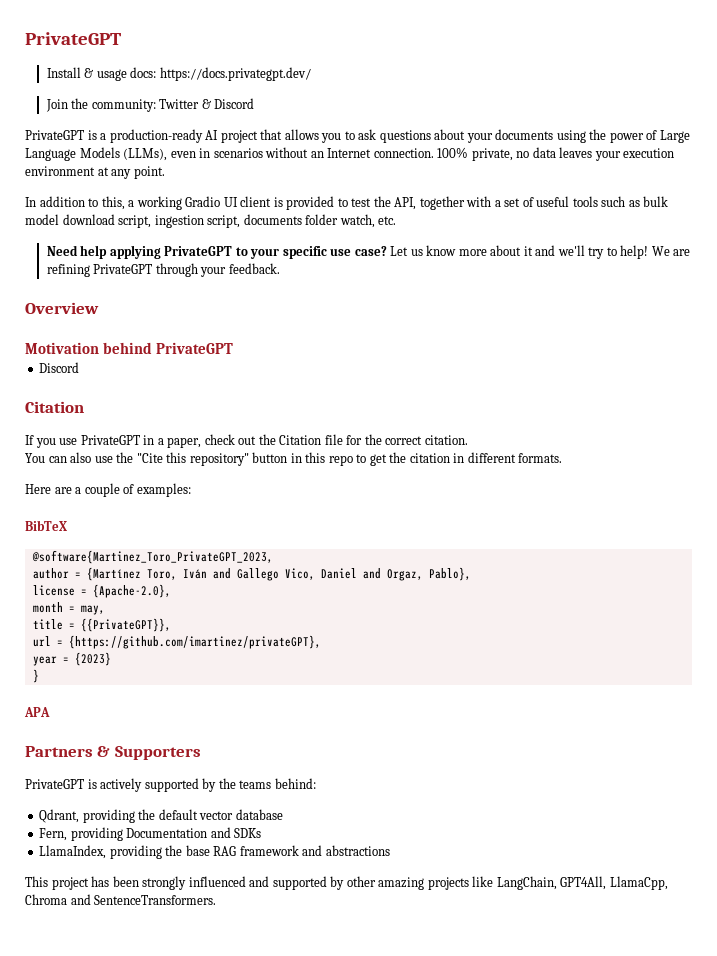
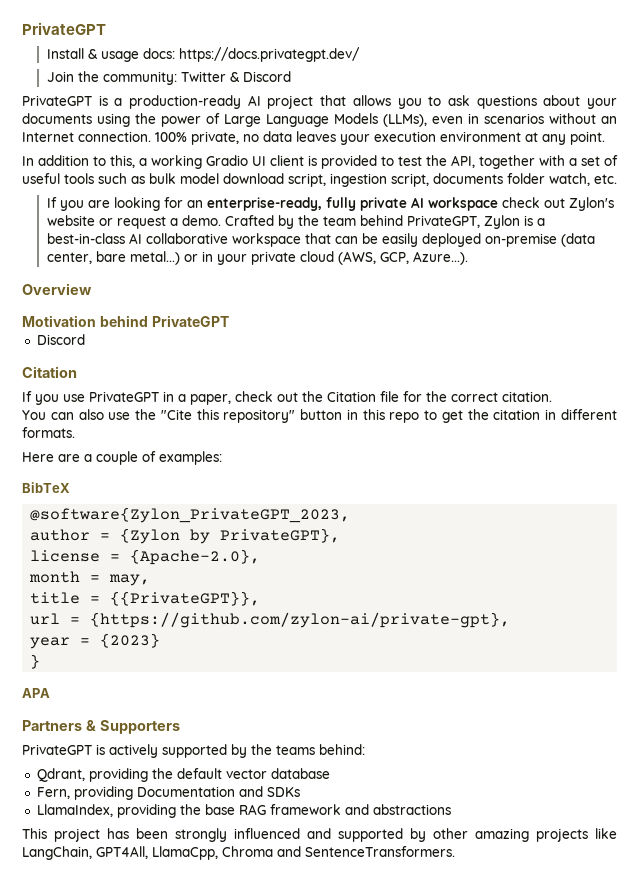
- Need help applying PrivateGPT to your specific use case? Let us know more about it and we'll try to help! We are refining PrivateGPT through your feedback.
+ If you are looking for an enterprise-ready, fully private AI workspace check out Zylon's website or request a demo. Crafted by the team behind PrivateGPT, Zylon is a best-in-class AI collaborative workspace that can be easily deployed on-premise (data center, bare metal...) or in your private cloud (AWS, GCP, Azure...).
- @software{Martinez_Toro_PrivateGPT_2023,
+ @software{Zylon_PrivateGPT_2023,
- author = {Martínez Toro, Iván and Gallego Vico, Daniel and Orgaz, Pablo},
+ author = {Zylon by PrivateGPT},
- url = {https://github.com/imartinez/privateGPT},
+ url = {https://github.com/zylon-ai/private-gpt},

